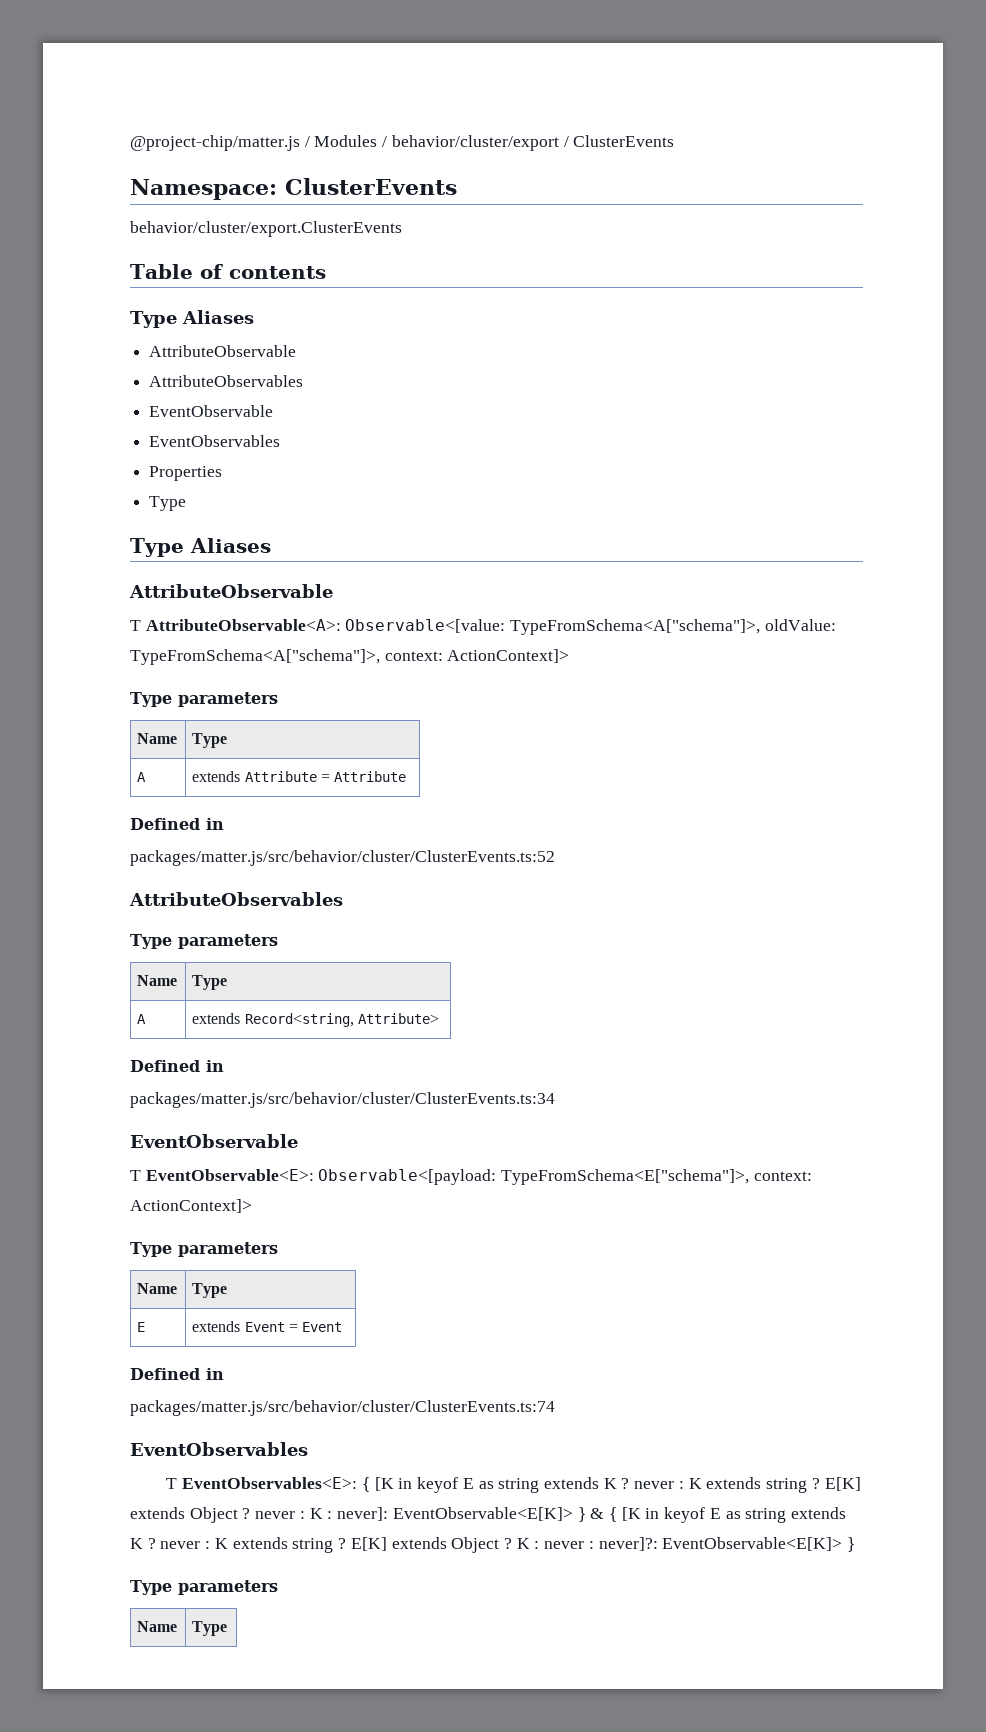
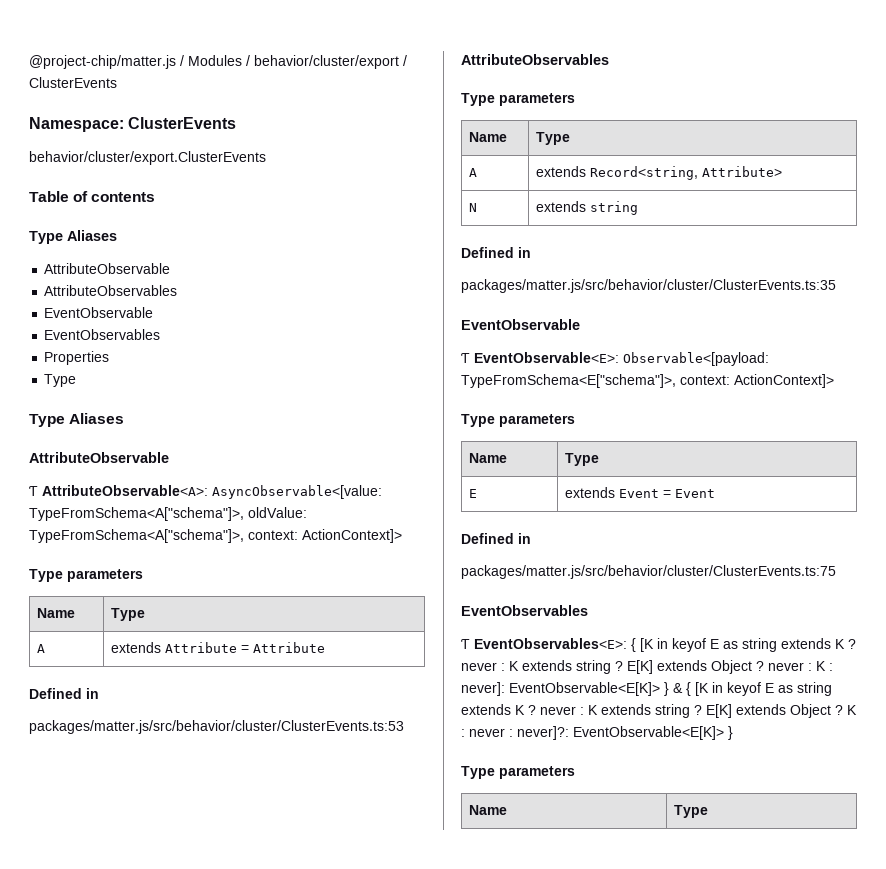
- Ƭ AttributeObservable<A>: Observable<[value: TypeFromSchema<A["schema"]>, oldValue: TypeFromSchema<A["schema"]>, context: ActionContext]>
+ Ƭ AttributeObservable<A>: AsyncObservable<[value: TypeFromSchema<A["schema"]>, oldValue: TypeFromSchema<A["schema"]>, context: ActionContext]>
- packages/matter.js/src/behavior/cluster/ClusterEvents.ts:52
+ packages/matter.js/src/behavior/cluster/ClusterEvents.ts:53
  A | extends Record<string, Attribute>
+ N | extends string
  Defined in
- packages/matter.js/src/behavior/cluster/ClusterEvents.ts:34
+ packages/matter.js/src/behavior/cluster/ClusterEvents.ts:35
- packages/matter.js/src/behavior/cluster/ClusterEvents.ts:74
+ packages/matter.js/src/behavior/cluster/ClusterEvents.ts:75

